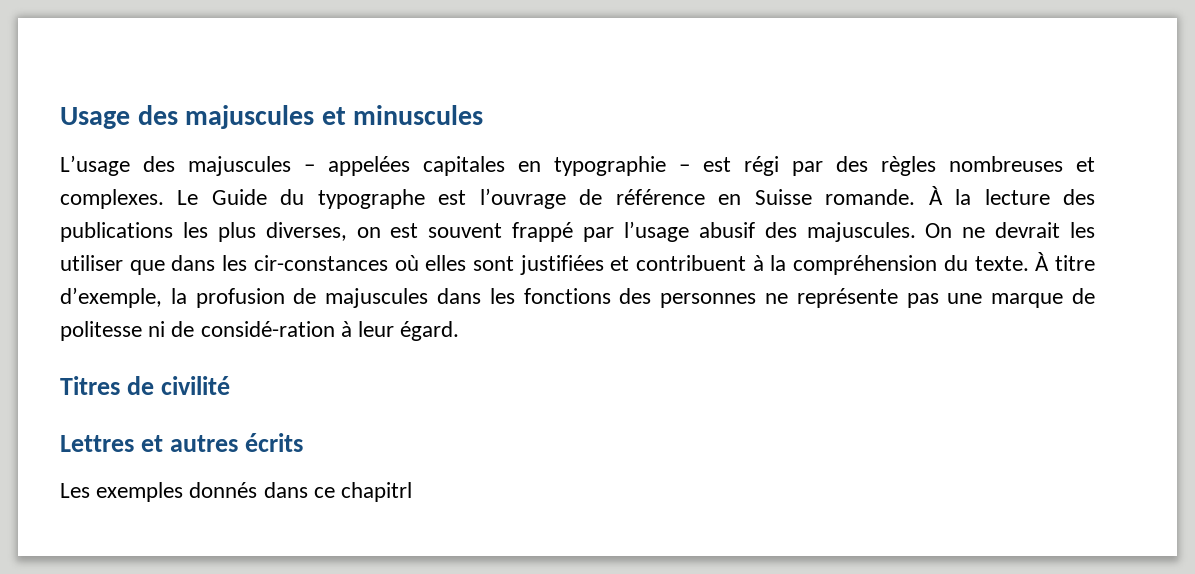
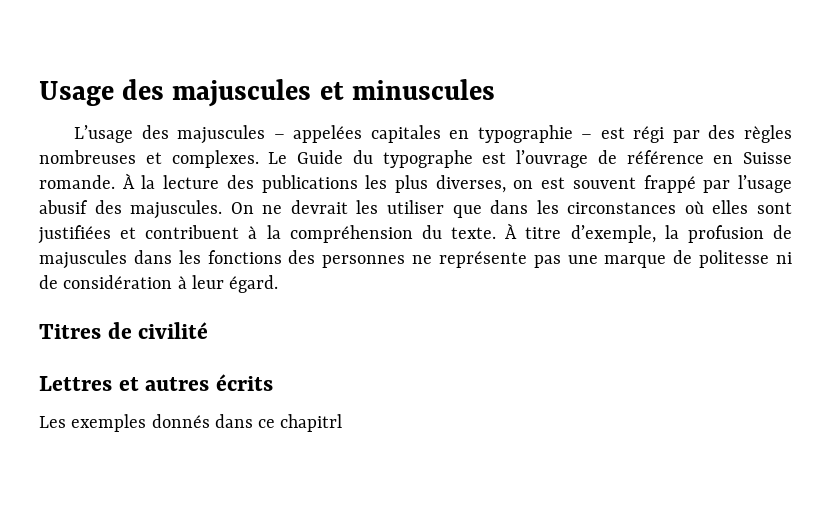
- On ne devrait les utiliser que dans les cir-constances où elles sont justifiées et contribuent à la compréhension du texte.
+ On ne devrait les utiliser que dans les circonstances où elles sont justifiées et contribuent à la compréhension du texte.
- À titre d’exemple, la profusion de majuscules dans les fonctions des personnes ne représente pas une marque de politesse ni de considé-ration à leur égard.
+ À titre d’exemple, la profusion de majuscules dans les fonctions des personnes ne représente pas une marque de politesse ni de considération à leur égard.

